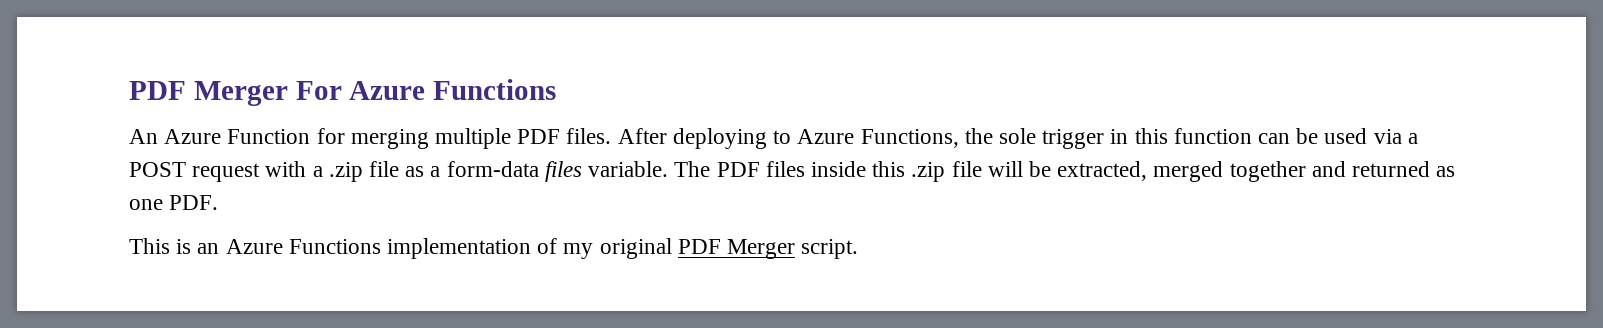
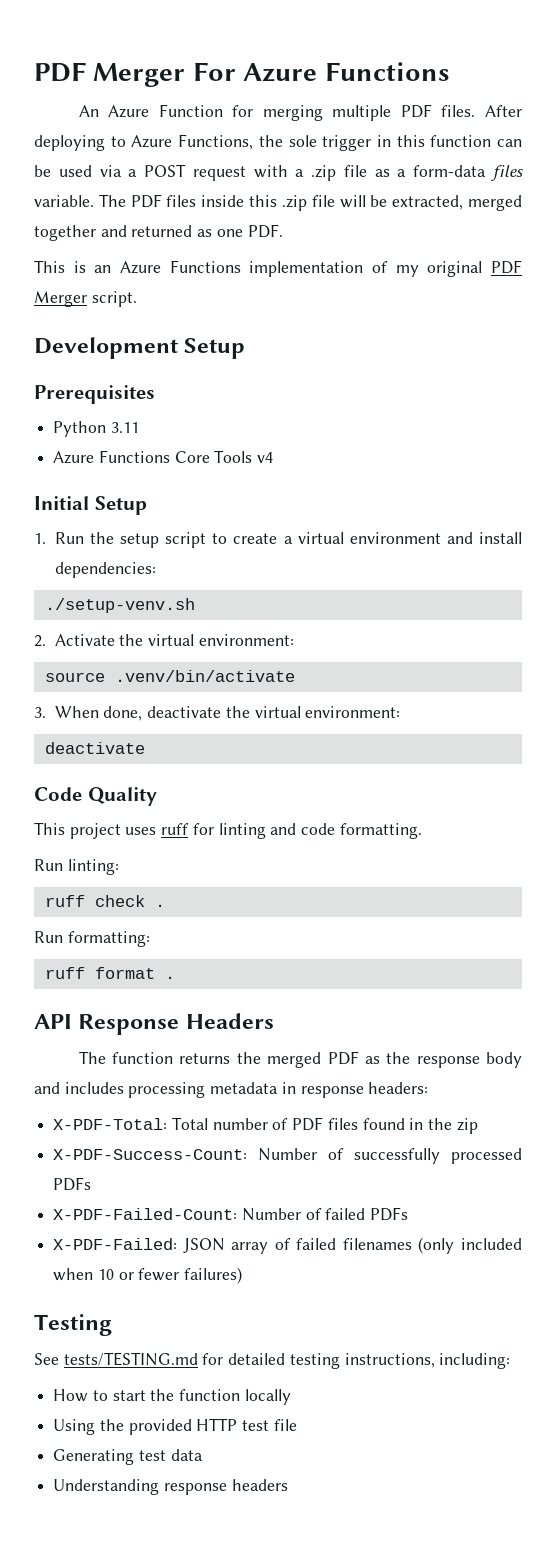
+ Development Setup
+ Prerequisites
+ Python 3.11
+ Azure Functions Core Tools v4
+ Initial Setup
+ 1. Run the setup script to create a virtual environment and install dependencies:
+ ./setup-venv.sh
+ 2. Activate the virtual environment:
+ source .venv/bin/activate
+ 3. When done, deactivate the virtual environment:
+ deactivate
+ Code Quality
+ This project uses ruff for linting and code formatting.
+ Run linting:
+ ruff check .
+ Run formatting:
+ ruff format .
+ API Response Headers
+ The function returns the merged PDF as the response body and includes processing metadata in response headers:
+ X-PDF-Total: Total number of PDF files found in the zip
+ X-PDF-Success-Count: Number of successfully processed PDFs
+ X-PDF-Failed-Count: Number of failed PDFs
+ X-PDF-Failed: JSON array of failed filenames (only included when 10 or fewer failures)
+ Testing
+ See tests/TESTING.md for detailed testing instructions, including:
+ How to start the function locally
+ Using the provided HTTP test file
+ Generating test data
+ Understanding response headers

